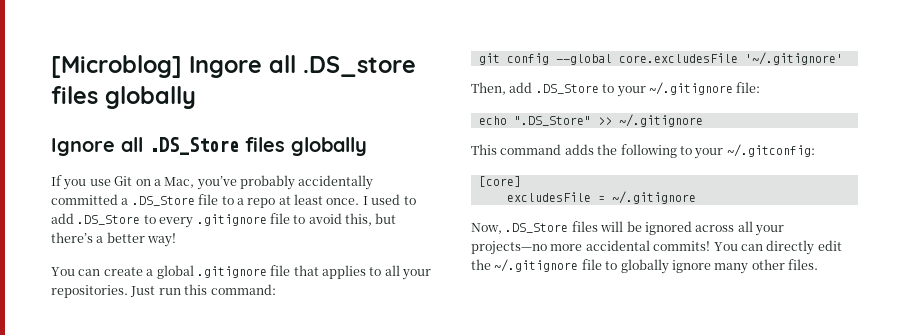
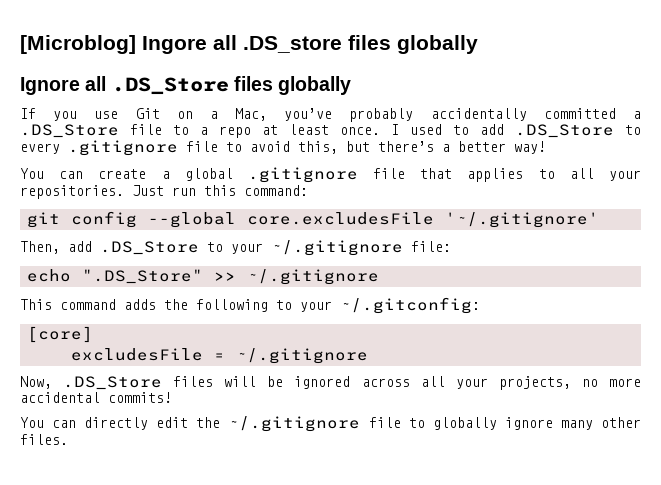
- Now, .DS_Store files will be ignored across all your projects—no more accidental commits! You can directly edit the ~/.gitignore file to globally ignore many other files.
+ Now, .DS_Store files will be ignored across all your projects, no more accidental commits!
+ You can directly edit the ~/.gitignore file to globally ignore many other files.

